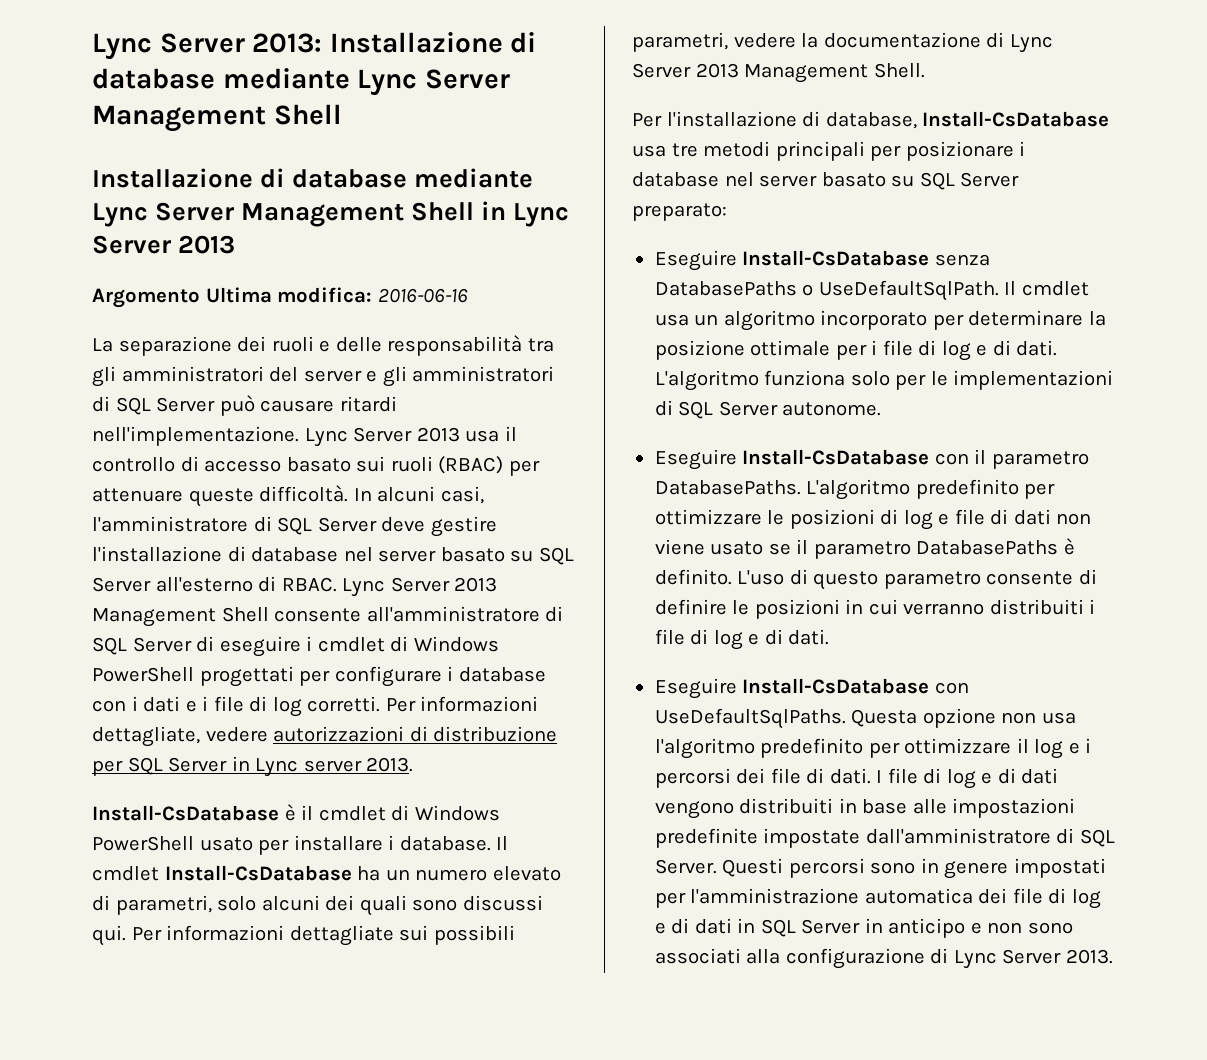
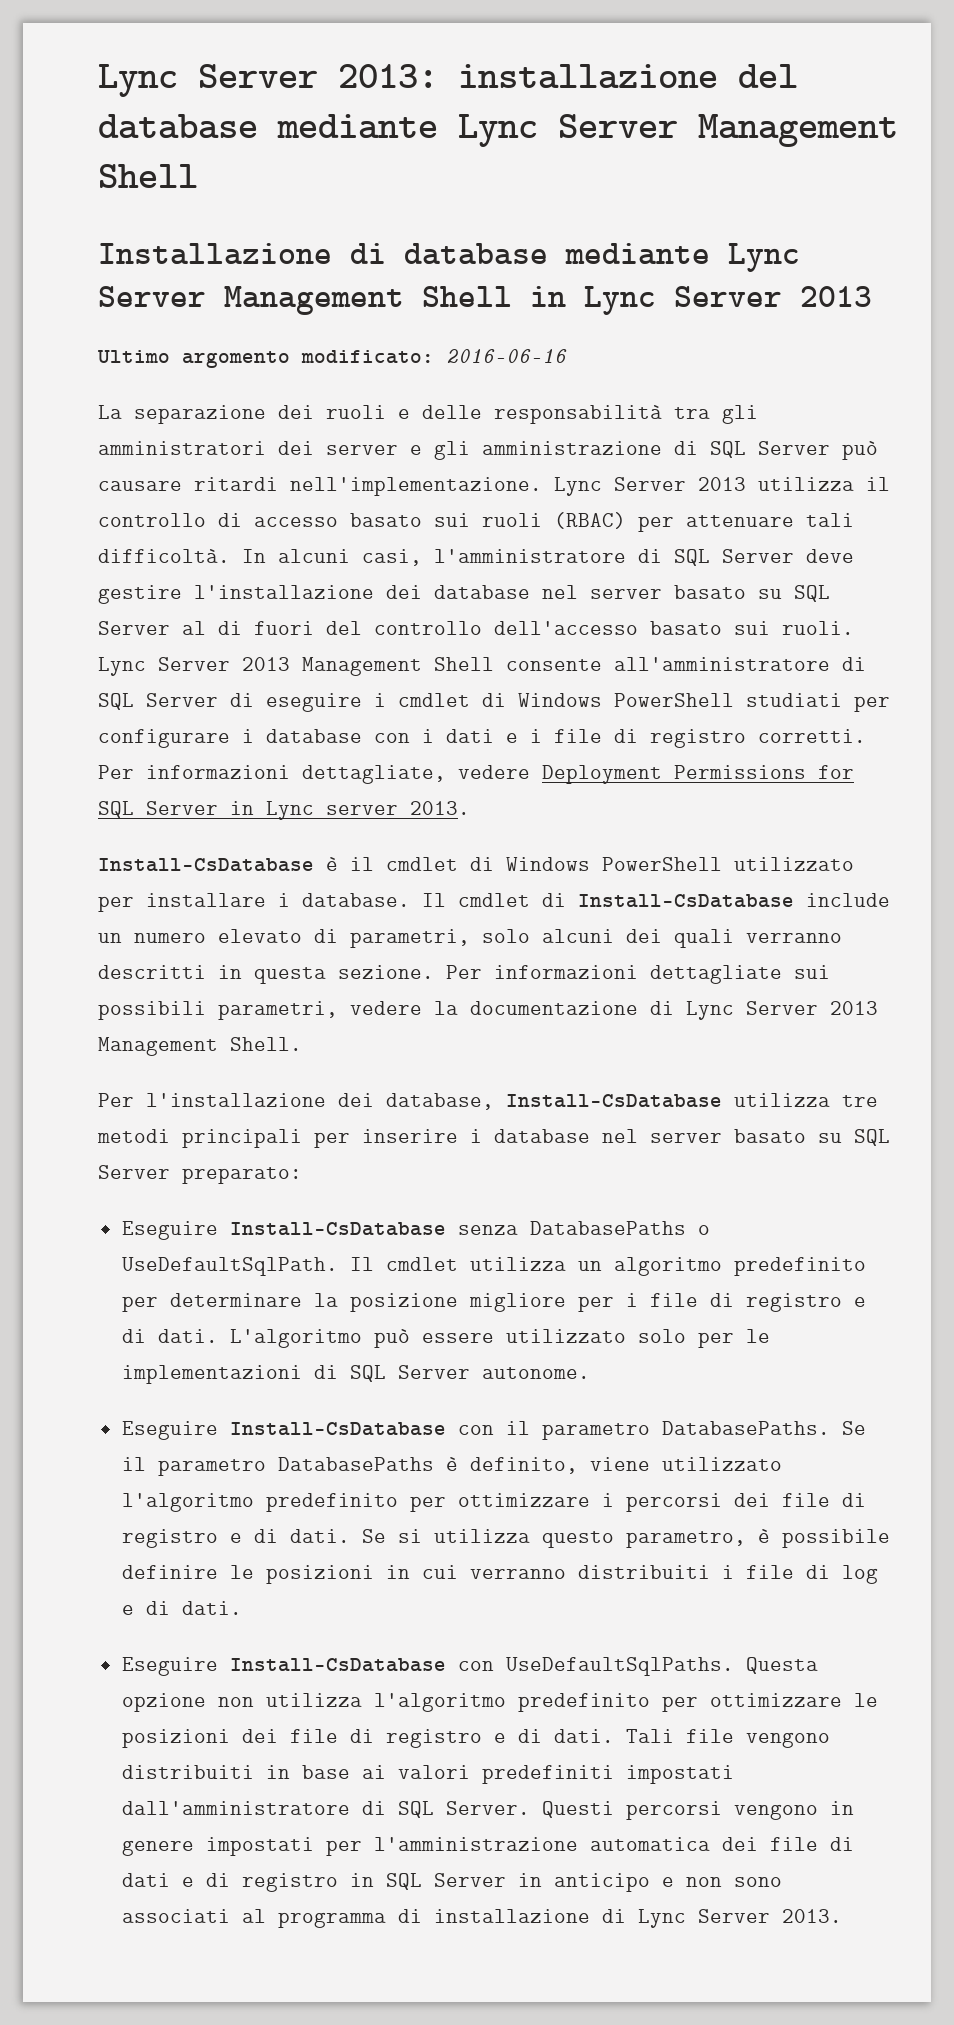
- Lync Server 2013: Installazione di database mediante Lync Server Management Shell
+ Lync Server 2013: installazione del database mediante Lync Server Management Shell
- Argomento Ultima modifica: 2016-06-16
+ Ultimo argomento modificato: 2016-06-16
- La separazione dei ruoli e delle responsabilità tra gli amministratori del server e gli amministratori di SQL Server può causare ritardi nell'implementazione.
+ La separazione dei ruoli e delle responsabilità tra gli amministratori dei server e gli amministrazione di SQL Server può causare ritardi nell'implementazione.
- Lync Server 2013 usa il controllo di accesso basato sui ruoli (RBAC) per attenuare queste difficoltà.
+ Lync Server 2013 utilizza il controllo di accesso basato sui ruoli (RBAC) per attenuare tali difficoltà.
- In alcuni casi, l'amministratore di SQL Server deve gestire l'installazione di database nel server basato su SQL Server all'esterno di RBAC.
+ In alcuni casi, l'amministratore di SQL Server deve gestire l'installazione dei database nel server basato su SQL Server al di fuori del controllo dell'accesso basato sui ruoli.
- Lync Server 2013 Management Shell consente all'amministratore di SQL Server di eseguire i cmdlet di Windows PowerShell progettati per configurare i database con i dati e i file di log corretti.
+ Lync Server 2013 Management Shell consente all'amministratore di SQL Server di eseguire i cmdlet di Windows PowerShell studiati per configurare i database con i dati e i file di registro corretti.
- Per informazioni dettagliate, vedere autorizzazioni di distribuzione per SQL Server in Lync server 2013.
+ Per informazioni dettagliate, vedere Deployment Permissions for SQL Server in Lync server 2013.
- Install-CsDatabase è il cmdlet di Windows PowerShell usato per installare i database.
+ Install-CsDatabase è il cmdlet di Windows PowerShell utilizzato per installare i database.
- Il cmdlet Install-CsDatabase ha un numero elevato di parametri, solo alcuni dei quali sono discussi qui.
+ Il cmdlet di Install-CsDatabase include un numero elevato di parametri, solo alcuni dei quali verranno descritti in questa sezione.
- Per l'installazione di database, Install-CsDatabase usa tre metodi principali per posizionare i database nel server basato su SQL Server preparato:
+ Per l'installazione dei database, Install-CsDatabase utilizza tre metodi principali per inserire i database nel server basato su SQL Server preparato:
- Il cmdlet usa un algoritmo incorporato per determinare la posizione ottimale per i file di log e di dati.
+ Il cmdlet utilizza un algoritmo predefinito per determinare la posizione migliore per i file di registro e di dati.
- L'algoritmo funziona solo per le implementazioni di SQL Server autonome.
+ L'algoritmo può essere utilizzato solo per le implementazioni di SQL Server autonome.
- L'algoritmo predefinito per ottimizzare le posizioni di log e file di dati non viene usato se il parametro DatabasePaths è definito. L'uso di questo parametro consente di definire le posizioni in cui verranno distribuiti i file di log e di dati.
+ Se il parametro DatabasePaths è definito, viene utilizzato l'algoritmo predefinito per ottimizzare i percorsi dei file di registro e di dati. Se si utilizza questo parametro, è possibile definire le posizioni in cui verranno distribuiti i file di log e di dati.
- Questa opzione non usa l'algoritmo predefinito per ottimizzare il log e i percorsi dei file di dati. I file di log e di dati vengono distribuiti in base alle impostazioni predefinite impostate dall'amministratore di SQL Server.
+ Questa opzione non utilizza l'algoritmo predefinito per ottimizzare le posizioni dei file di registro e di dati. Tali file vengono distribuiti in base ai valori predefiniti impostati dall'amministratore di SQL Server.
- Questi percorsi sono in genere impostati per l'amministrazione automatica dei file di log e di dati in SQL Server in anticipo e non sono associati alla configurazione di Lync Server 2013.
+ Questi percorsi vengono in genere impostati per l'amministrazione automatica dei file di dati e di registro in SQL Server in anticipo e non sono associati al programma di installazione di Lync Server 2013.

